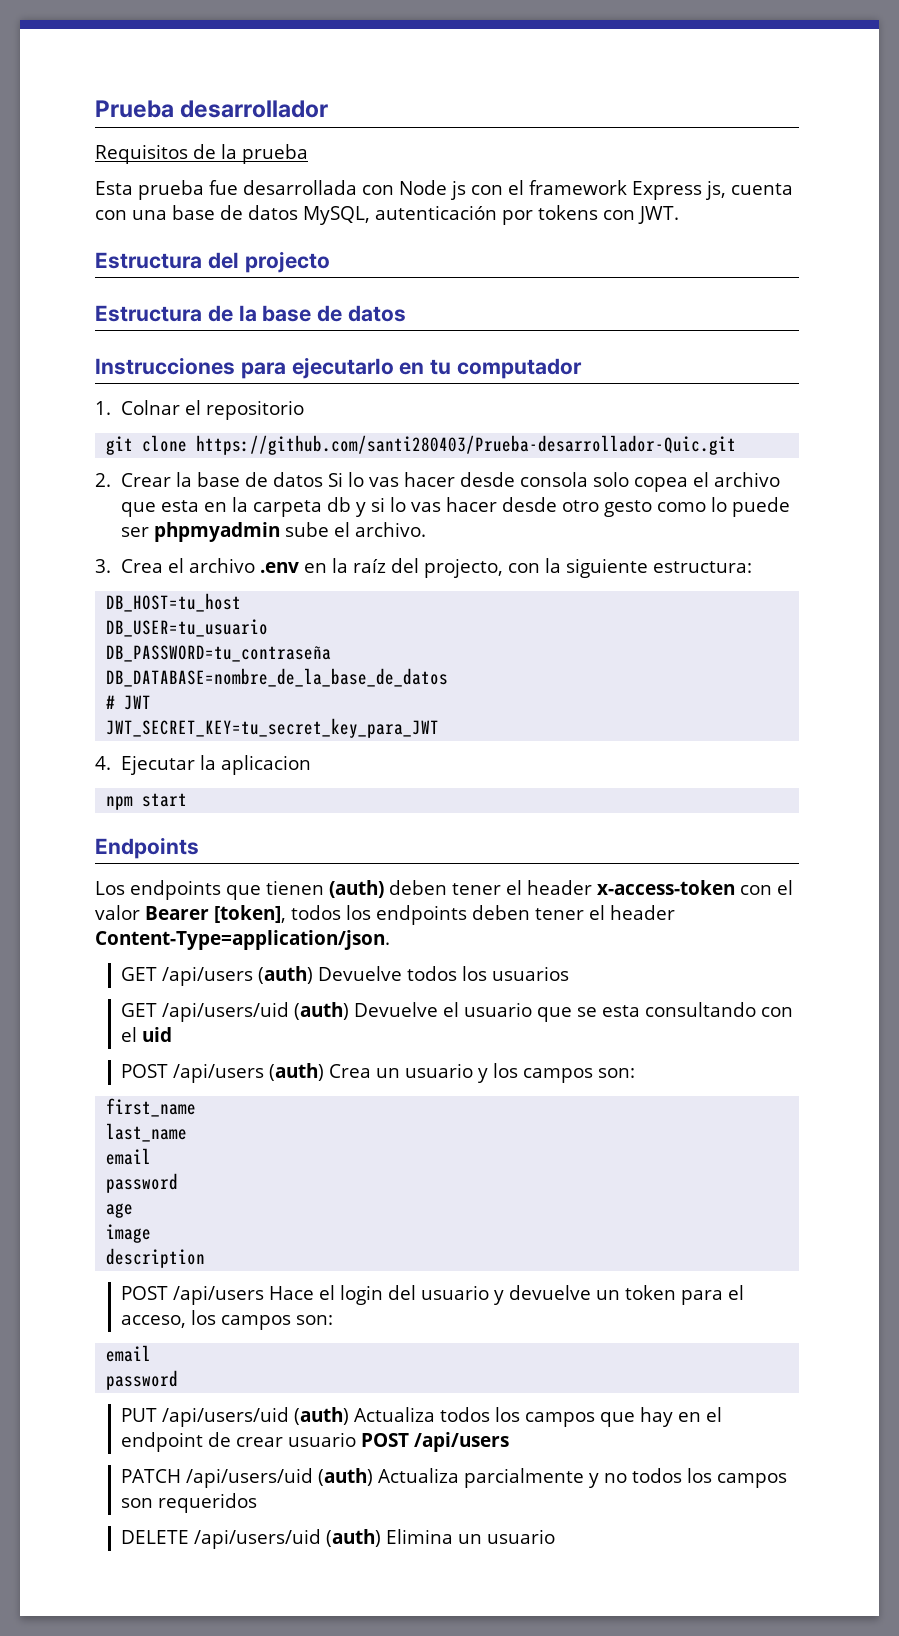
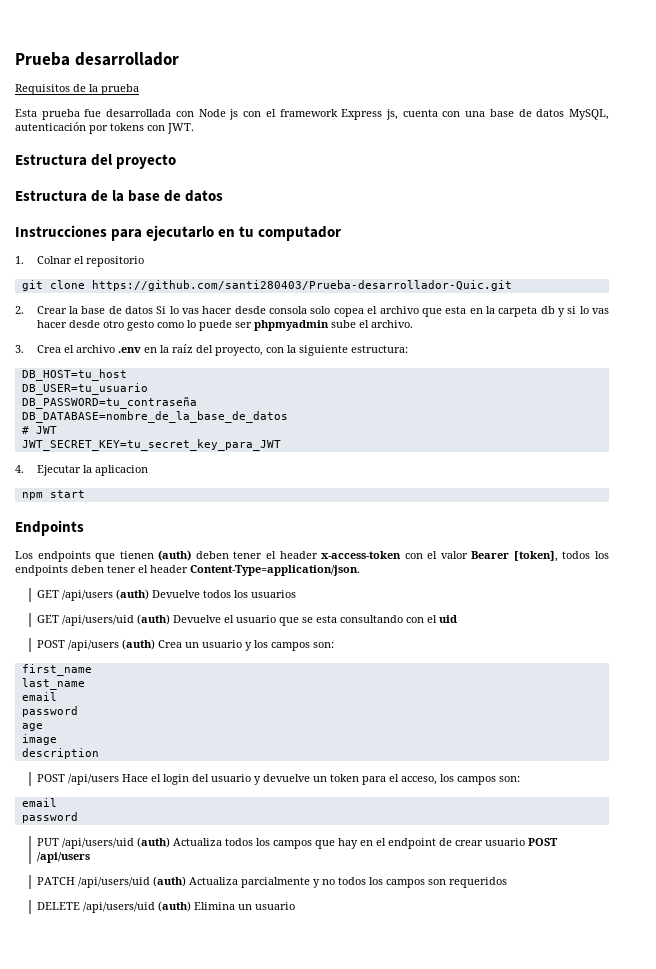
- Estructura del projecto
+ Estructura del proyecto
- 3. Crea el archivo .env en la raíz del projecto, con la siguiente estructura:
+ 3. Crea el archivo .env en la raíz del proyecto, con la siguiente estructura:

